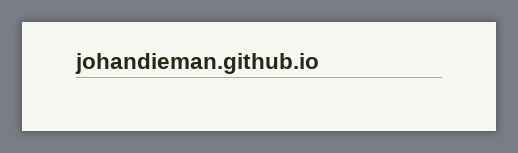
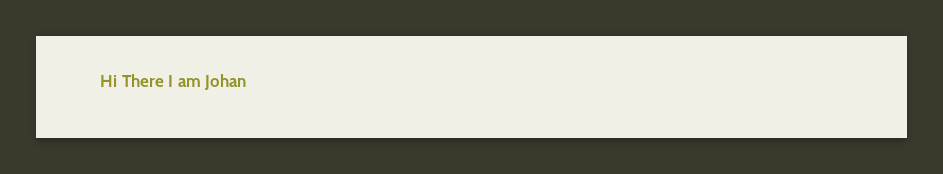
- johandieman.github.io
+ Hi There I am Johan

